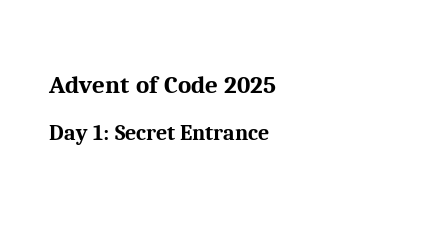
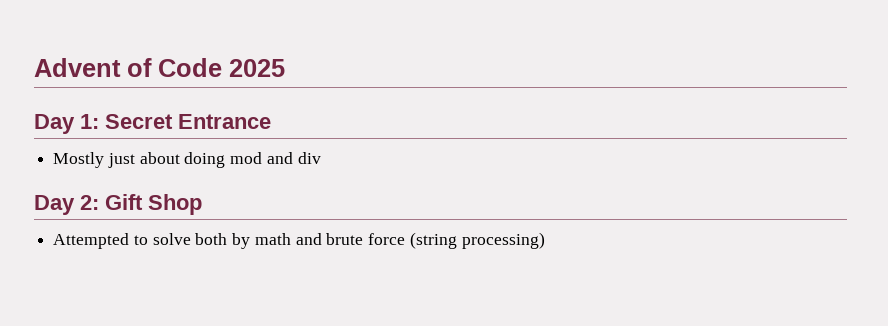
+ Mostly just about doing mod and div
+ Day 2: Gift Shop
+ Attempted to solve both by math and brute force (string processing)

